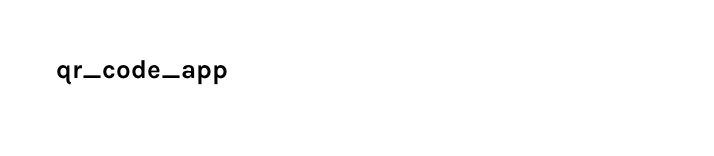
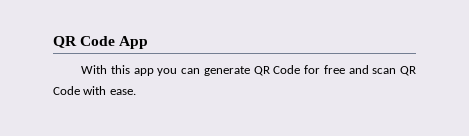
- qr_code_app
+ QR Code App
+ With this app you can generate QR Code for free and scan QR Code with ease.

